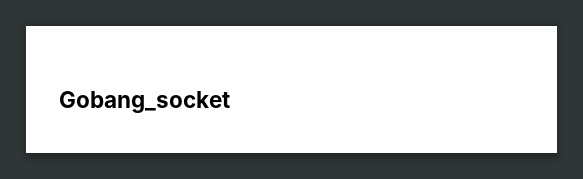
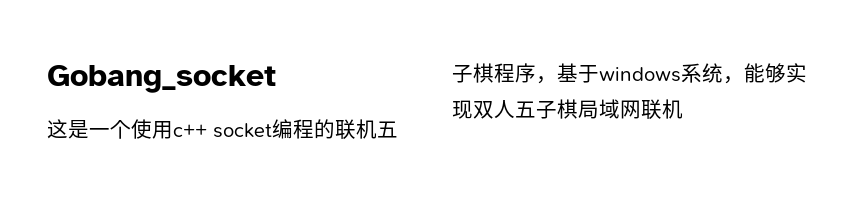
+ 这是一个使用c++ socket编程的联机五子棋程序，基于windows系统，能够实现双人五子棋局域网联机

